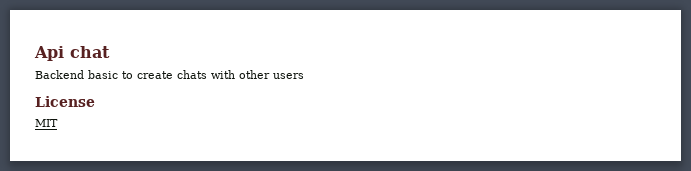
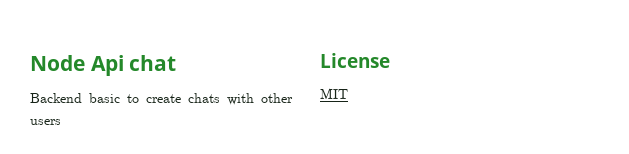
- Api chat
+ Node Api chat

